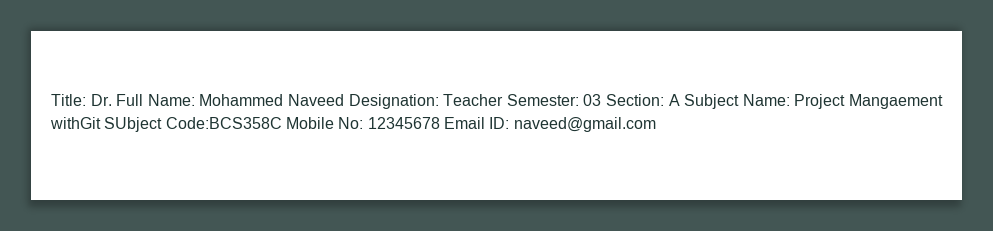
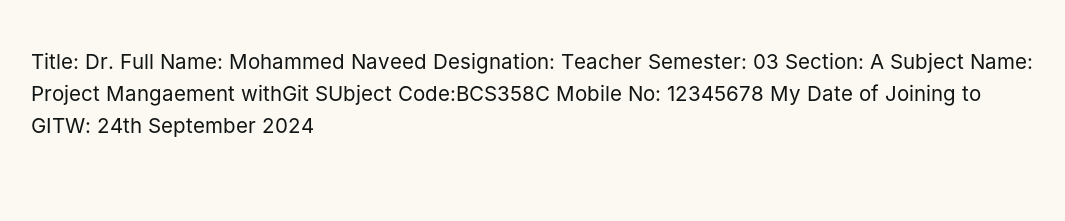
- Title: Dr. Full Name: Mohammed Naveed Designation: Teacher Semester: 03 Section: A Subject Name: Project Mangaement withGit SUbject Code:BCS358C Mobile No: 12345678 Email ID: naveed@gmail.com
+ Title: Dr. Full Name: Mohammed Naveed Designation: Teacher Semester: 03 Section: A Subject Name: Project Mangaement withGit SUbject Code:BCS358C Mobile No: 12345678 My Date of Joining to GITW: 24th September 2024

